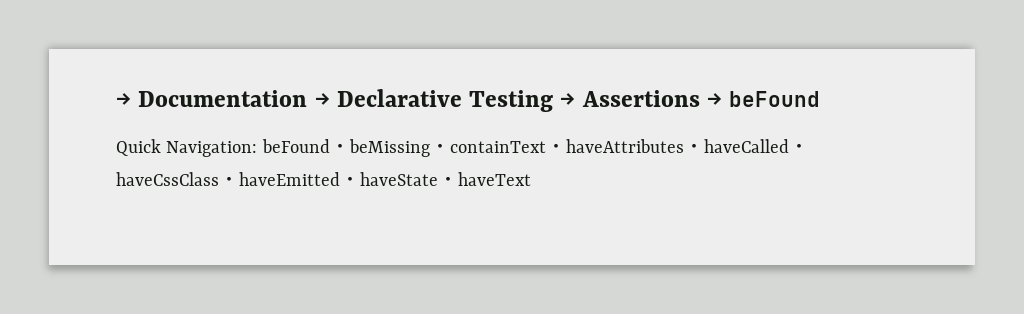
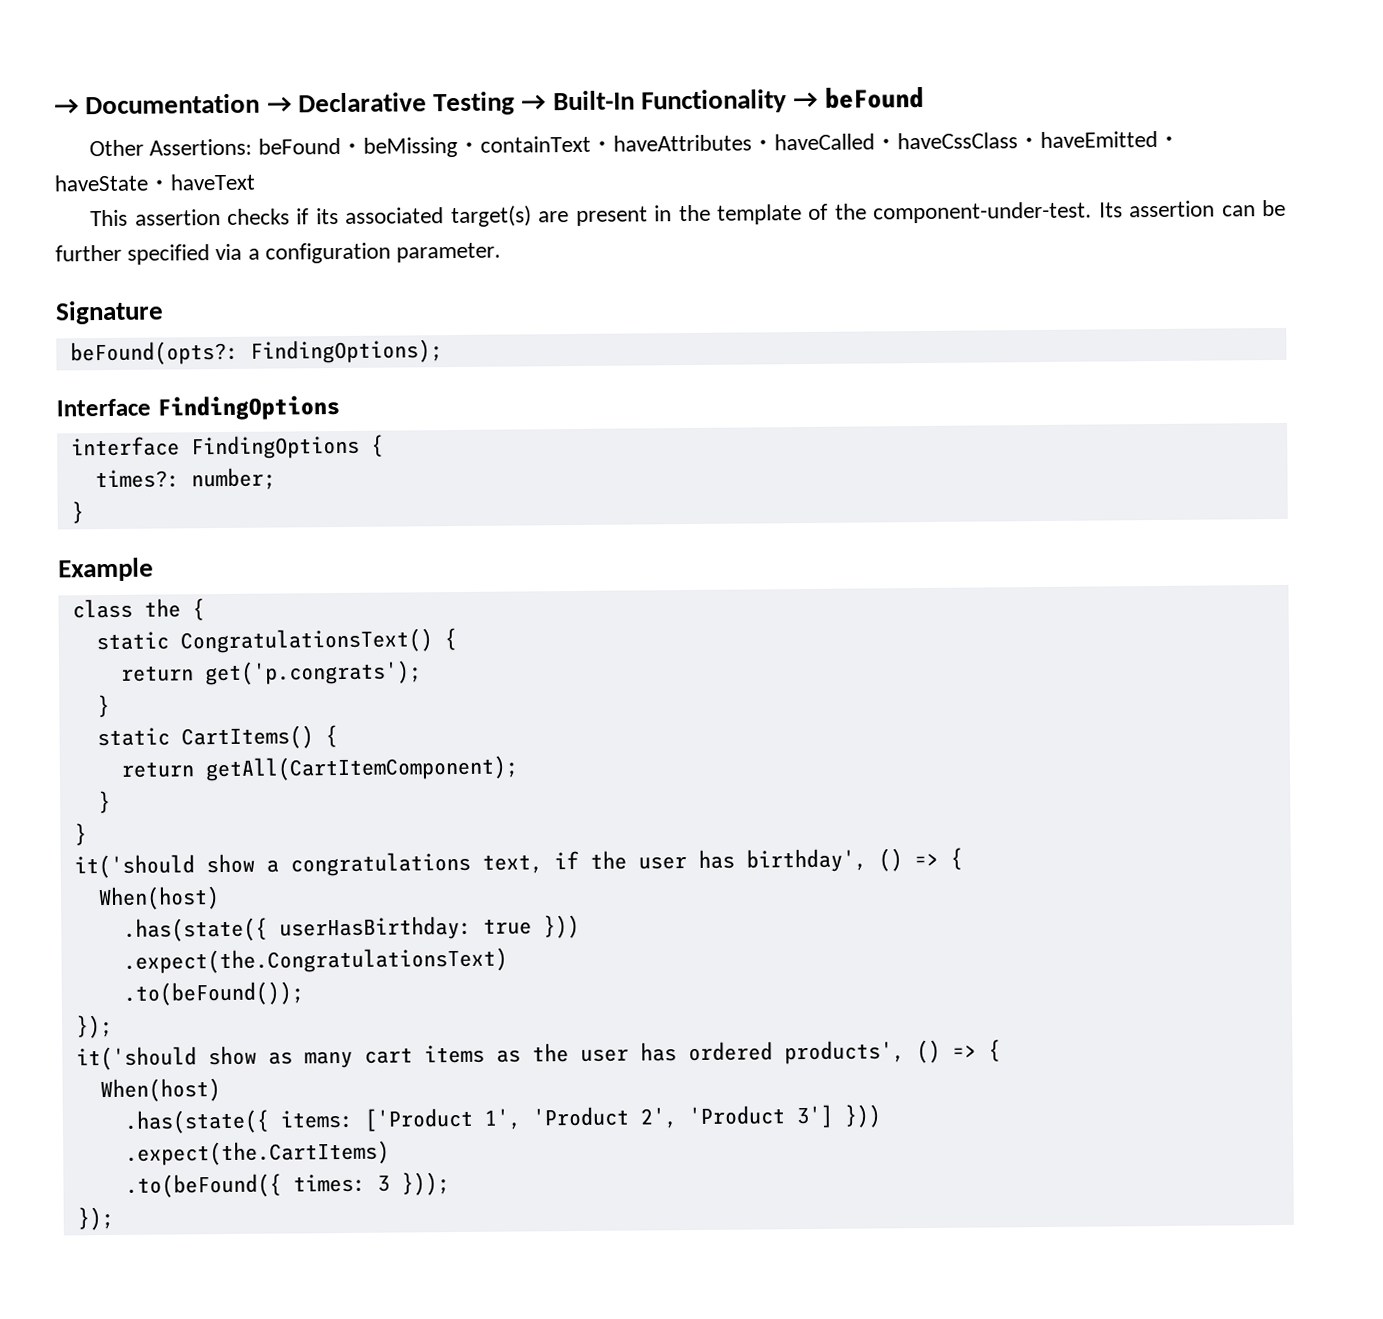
- → Documentation → Declarative Testing → Assertions → beFound
+ → Documentation → Declarative Testing → Built-In Functionality → beFound
- Quick Navigation: beFound・beMissing・containText・haveAttributes・haveCalled・haveCssClass・haveEmitted・haveState・haveText
+ Other Assertions: beFound・beMissing・containText・haveAttributes・haveCalled・haveCssClass・haveEmitted・haveState・haveText
+ This assertion checks if its associated target(s) are present in the template of the component-under-test. Its assertion can be further specified via a configuration parameter.
+ Signature
+ beFound(opts?: FindingOptions);
+ Interface FindingOptions
+ interface FindingOptions {
+ times?: number;
+ }
+ Example
+ class the {
+ static CongratulationsText() {
+ return get('p.congrats');
+ }
+ static CartItems() {
+ return getAll(CartItemComponent);
+ }
+ }
+ it('should show a congratulations text, if the user has birthday', () => {
+ When(host)
+ .has(state({ userHasBirthday: true }))
+ .expect(the.CongratulationsText)
+ .to(beFound());
+ });
+ it('should show as many cart items as the user has ordered products', () => {
+ When(host)
+ .has(state({ items: ['Product 1', 'Product 2', 'Product 3'] }))
+ .expect(the.CartItems)
+ .to(beFound({ times: 3 }));
+ });

